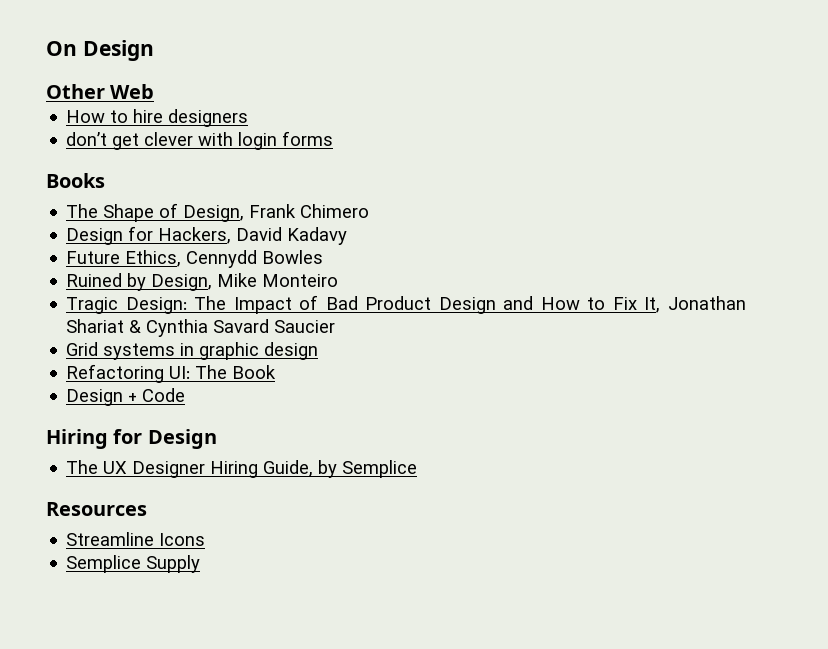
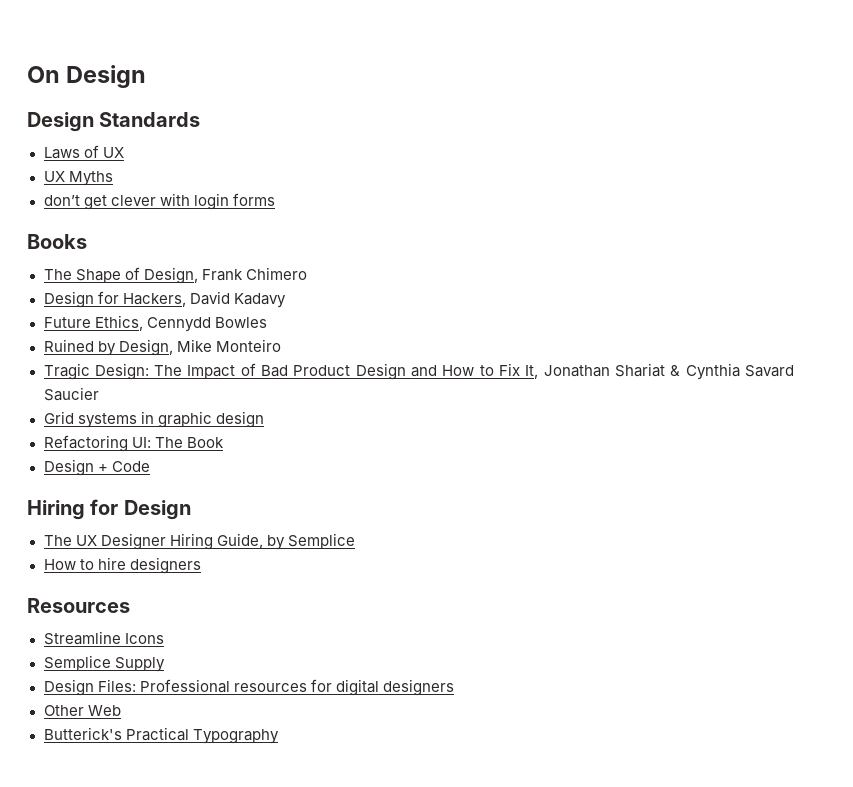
- Other Web
- How to hire designers
+ Design Standards
+ Laws of UX
+ UX Myths
+ How to hire designers
+ Design Files: Professional resources for digital designers
+ Other Web
+ Butterick's Practical Typography

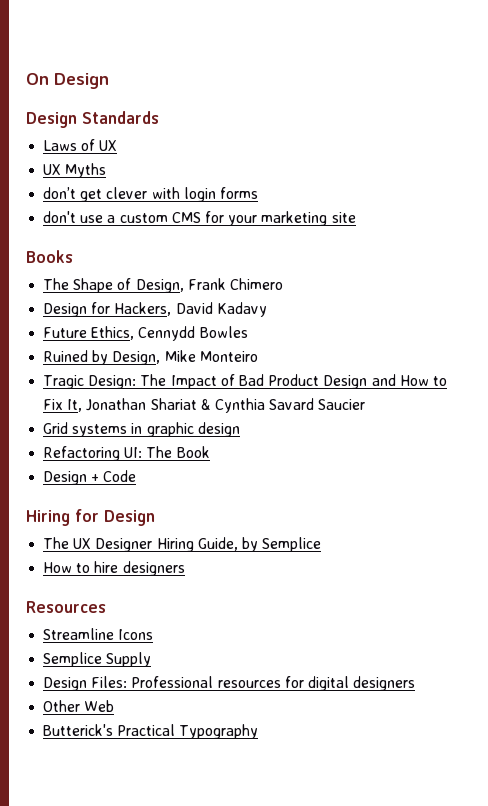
+ don't use a custom CMS for your marketing site

